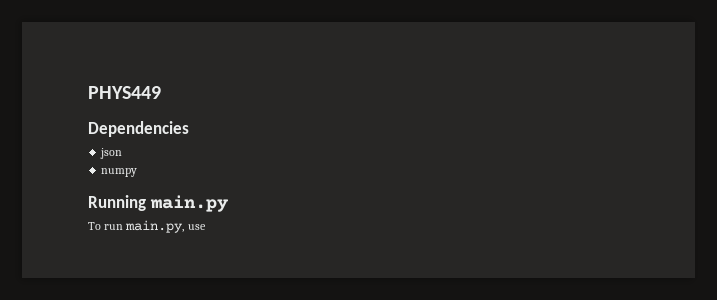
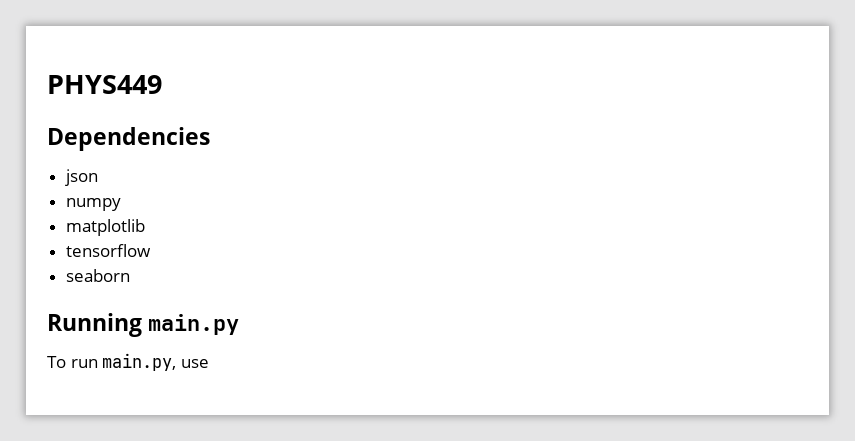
+ matplotlib
+ tensorflow
+ seaborn

